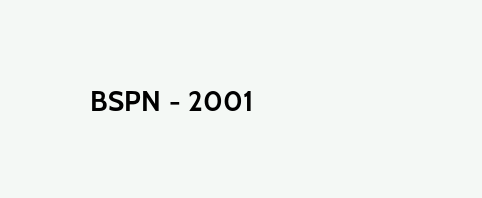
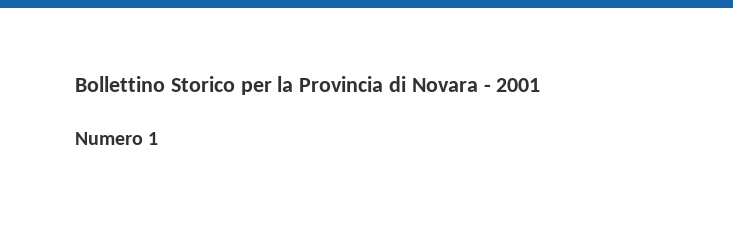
- BSPN - 2001
+ Bollettino Storico per la Provincia di Novara - 2001
+ Numero 1

